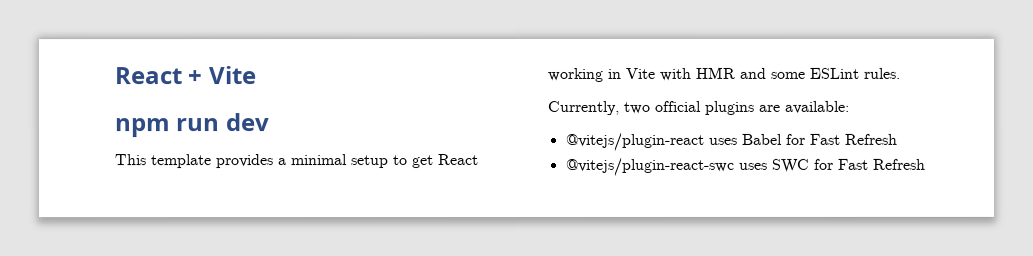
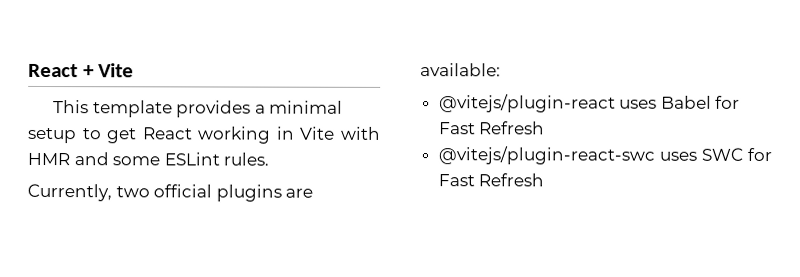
- npm run dev

